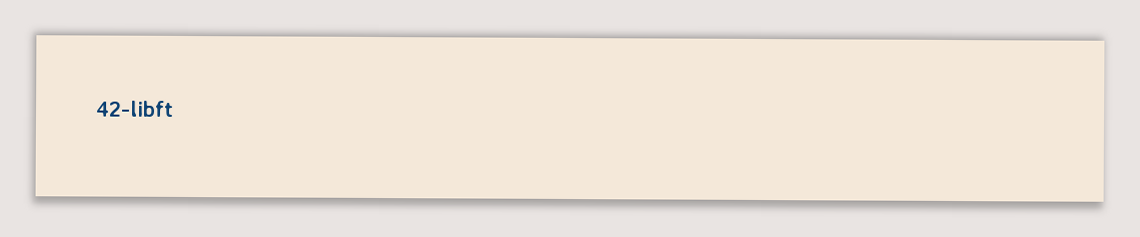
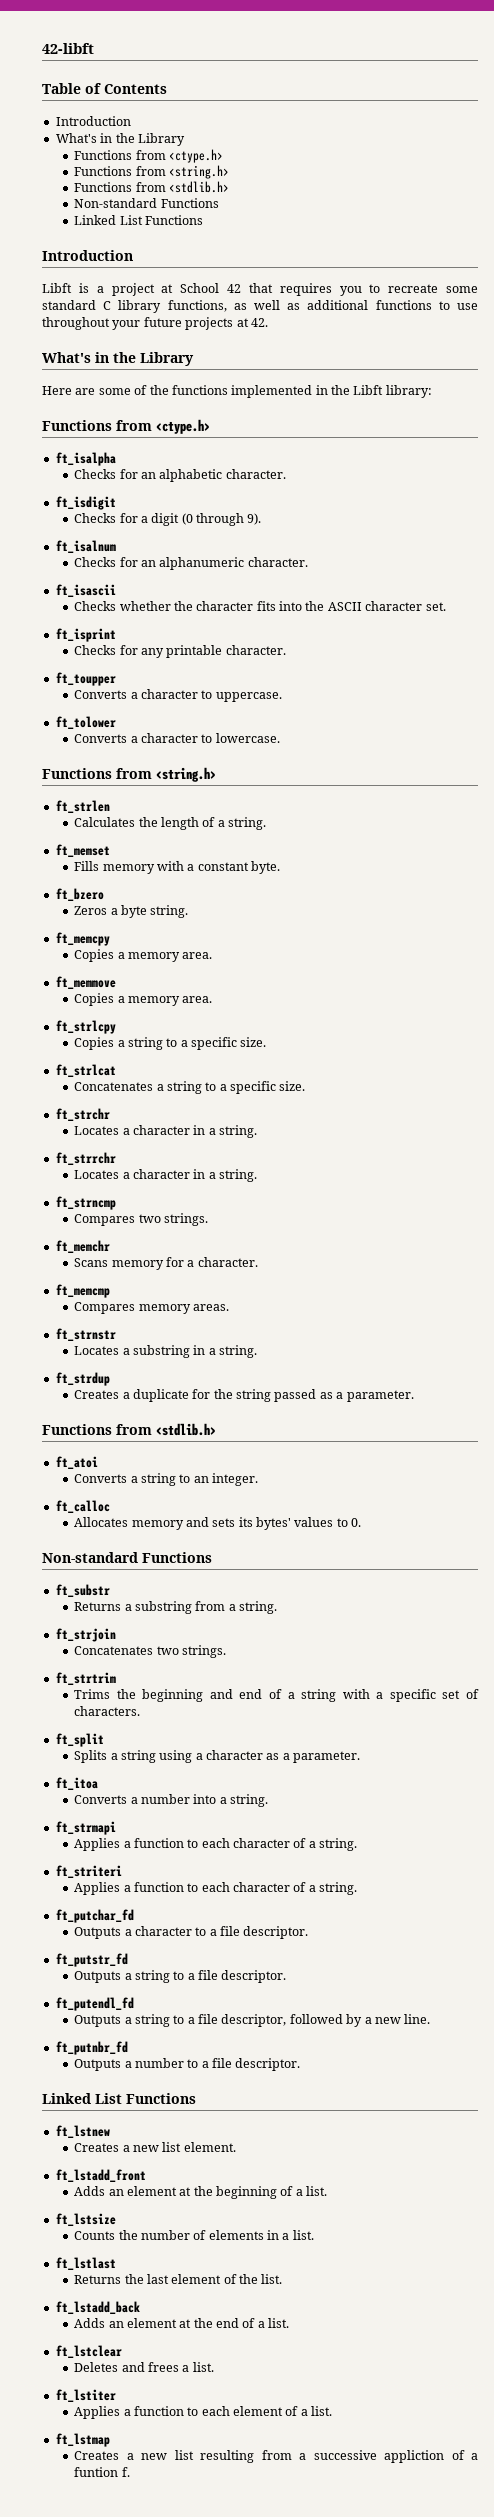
+ Table of Contents
+ Introduction
+ What's in the Library
+ Functions from <ctype.h>
+ Functions from <string.h>
+ Functions from <stdlib.h>
+ Non-standard Functions
+ Linked List Functions
+ Introduction
+ Libft is a project at School 42 that requires you to recreate some standard C library functions, as well as additional functions to use throughout your future projects at 42.
+ What's in the Library
+ Here are some of the functions implemented in the Libft library:
+ Functions from <ctype.h>
+ ft_isalpha
+ Checks for an alphabetic character.
+ ft_isdigit
+ Checks for a digit (0 through 9).
+ ft_isalnum
+ Checks for an alphanumeric character.
+ ft_isascii
+ Checks whether the character fits into the ASCII character set.
+ ft_isprint
+ Checks for any printable character.
+ ft_toupper
+ Converts a character to uppercase.
+ ft_tolower
+ Converts a character to lowercase.
+ Functions from <string.h>
+ ft_strlen
+ Calculates the length of a string.
+ ft_memset
+ Fills memory with a constant byte.
+ ft_bzero
+ Zeros a byte string.
+ ft_memcpy
+ Copies a memory area.
+ ft_memmove
+ Copies a memory area.
+ ft_strlcpy
+ Copies a string to a specific size.
+ ft_strlcat
+ Concatenates a string to a specific size.
+ ft_strchr
+ Locates a character in a string.
+ ft_strrchr
+ Locates a character in a string.
+ ft_strncmp
+ Compares two strings.
+ ft_memchr
+ Scans memory for a character.
+ ft_memcmp
+ Compares memory areas.
+ ft_strnstr
+ Locates a substring in a string.
+ ft_strdup
+ Creates a duplicate for the string passed as a parameter.
+ Functions from <stdlib.h>
+ ft_atoi
+ Converts a string to an integer.
+ ft_calloc
+ Allocates memory and sets its bytes' values to 0.
+ Non-standard Functions
+ ft_substr
+ Returns a substring from a string.
+ ft_strjoin
+ Concatenates two strings.
+ ft_strtrim
+ Trims the beginning and end of a string with a specific set of characters.
+ ft_split
+ Splits a string using a character as a parameter.
+ ft_itoa
+ Converts a number into a string.
+ ft_strmapi
+ Applies a function to each character of a string.
+ ft_striteri
+ Applies a function to each character of a string.
+ ft_putchar_fd
+ Outputs a character to a file descriptor.
+ ft_putstr_fd
+ Outputs a string to a file descriptor.
+ ft_putendl_fd
+ Outputs a string to a file descriptor, followed by a new line.
+ ft_putnbr_fd
+ Outputs a number to a file descriptor.
+ Linked List Functions
+ ft_lstnew
+ Creates a new list element.
+ ft_lstadd_front
+ Adds an element at the beginning of a list.
+ ft_lstsize
+ Counts the number of elements in a list.
+ ft_lstlast
+ Returns the last element of the list.
+ ft_lstadd_back
+ Adds an element at the end of a list.
+ ft_lstclear
+ Deletes and frees a list.
+ ft_lstiter
+ Applies a function to each element of a list.
+ ft_lstmap
+ Creates a new list resulting from a successive appliction of a funtion f.

